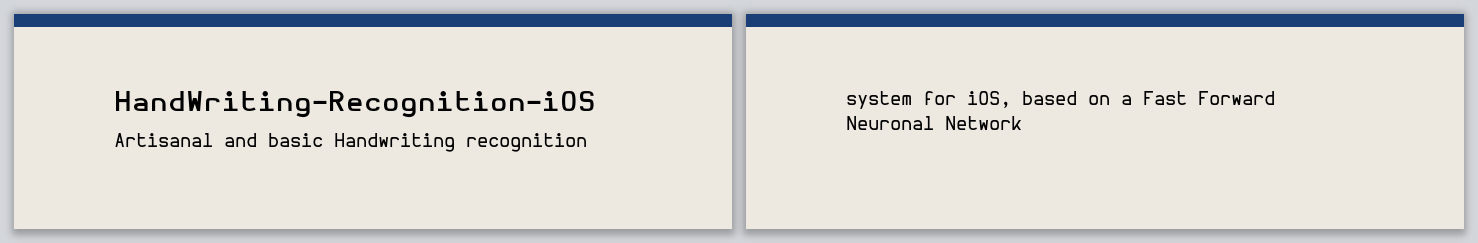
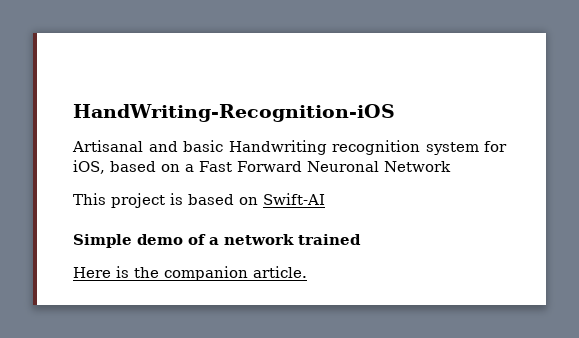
+ This project is based on Swift-AI
+ Simple demo of a network trained
+ Here is the companion article.

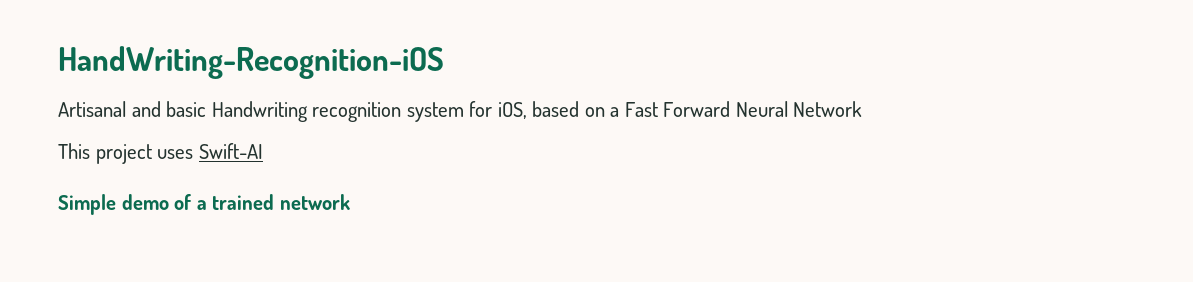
- Artisanal and basic Handwriting recognition system for iOS, based on a Fast Forward Neuronal Network
+ Artisanal and basic Handwriting recognition system for iOS, based on a Fast Forward Neural Network
- This project is based on Swift-AI
+ This project uses Swift-AI
- Simple demo of a network trained
- Here is the companion article.
+ Simple demo of a trained network

